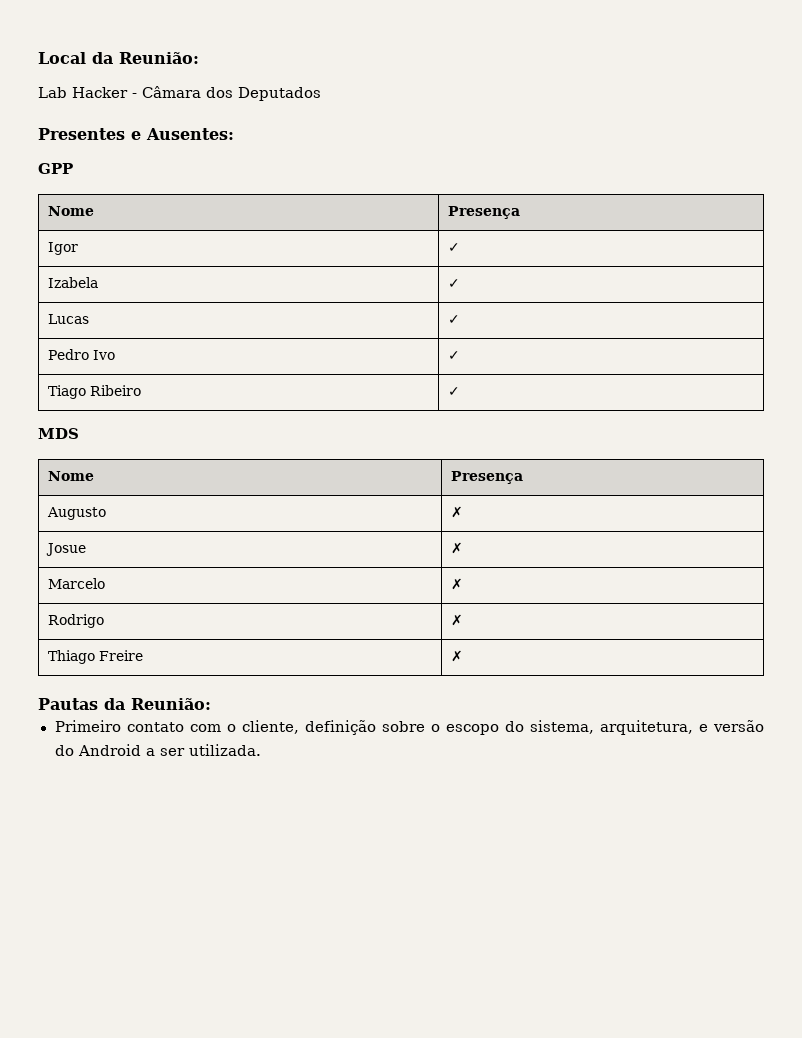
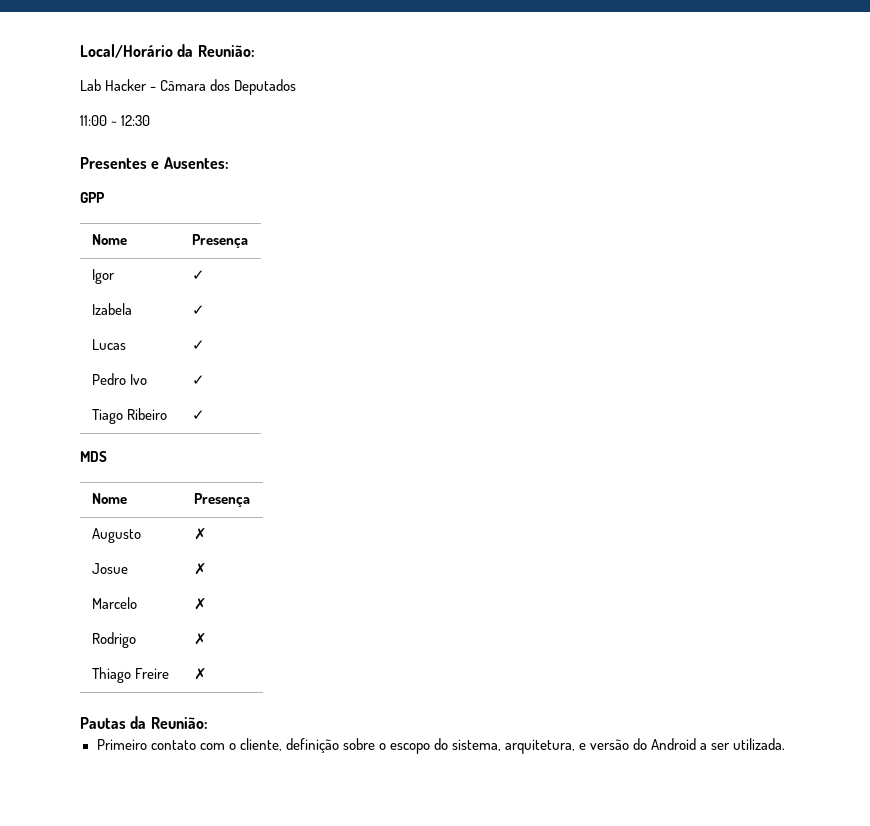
- Local da Reunião:
+ Local/Horário da Reunião:
+ 11:00 ~ 12:30

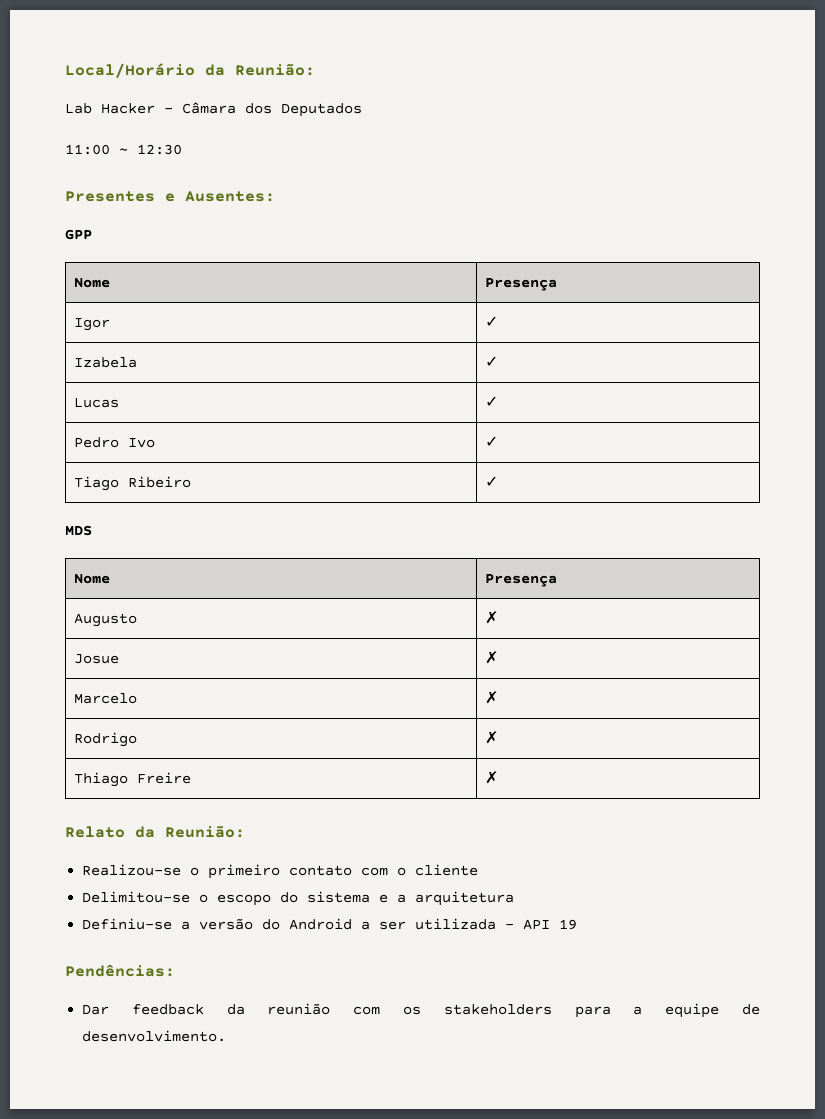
- Pautas da Reunião:
- Primeiro contato com o cliente, definição sobre o escopo do sistema, arquitetura, e versão do Android a ser utilizada.
+ Relato da Reunião:
+ Realizou-se o primeiro contato com o cliente
+ Delimitou-se o escopo do sistema e a arquitetura
+ Definiu-se a versão do Android a ser utilizada - API 19
+ Pendências:
+ Dar feedback da reunião com os stakeholders para a equipe de desenvolvimento.

